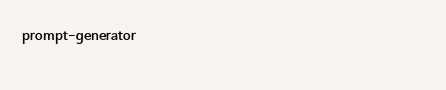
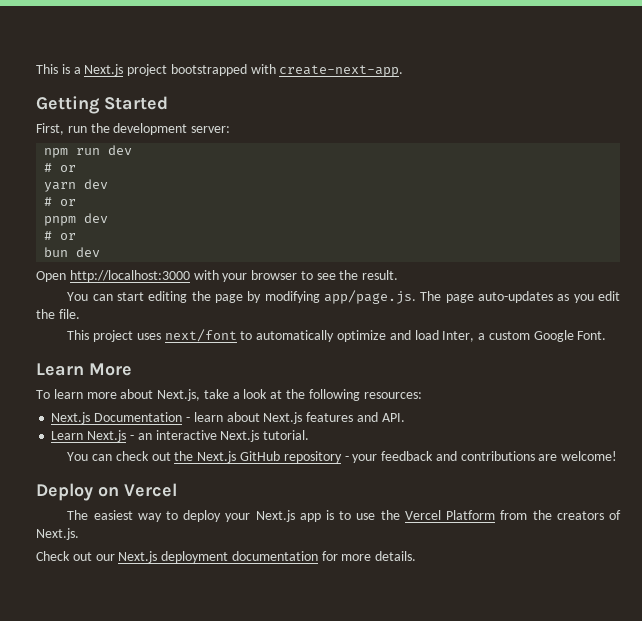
- prompt-generator
+ This is a Next.js project bootstrapped with create-next-app.
+ Getting Started
+ First, run the development server:
+ npm run dev
+ # or
+ yarn dev
+ # or
+ pnpm dev
+ # or
+ bun dev
+ Open http://localhost:3000 with your browser to see the result.
+ You can start editing the page by modifying app/page.js. The page auto-updates as you edit the file.
+ This project uses next/font to automatically optimize and load Inter, a custom Google Font.
+ Learn More
+ To learn more about Next.js, take a look at the following resources:
+ Next.js Documentation - learn about Next.js features and API.
+ Learn Next.js - an interactive Next.js tutorial.
+ You can check out the Next.js GitHub repository - your feedback and contributions are welcome!
+ Deploy on Vercel
+ The easiest way to deploy your Next.js app is to use the Vercel Platform from the creators of Next.js.
+ Check out our Next.js deployment documentation for more details.

